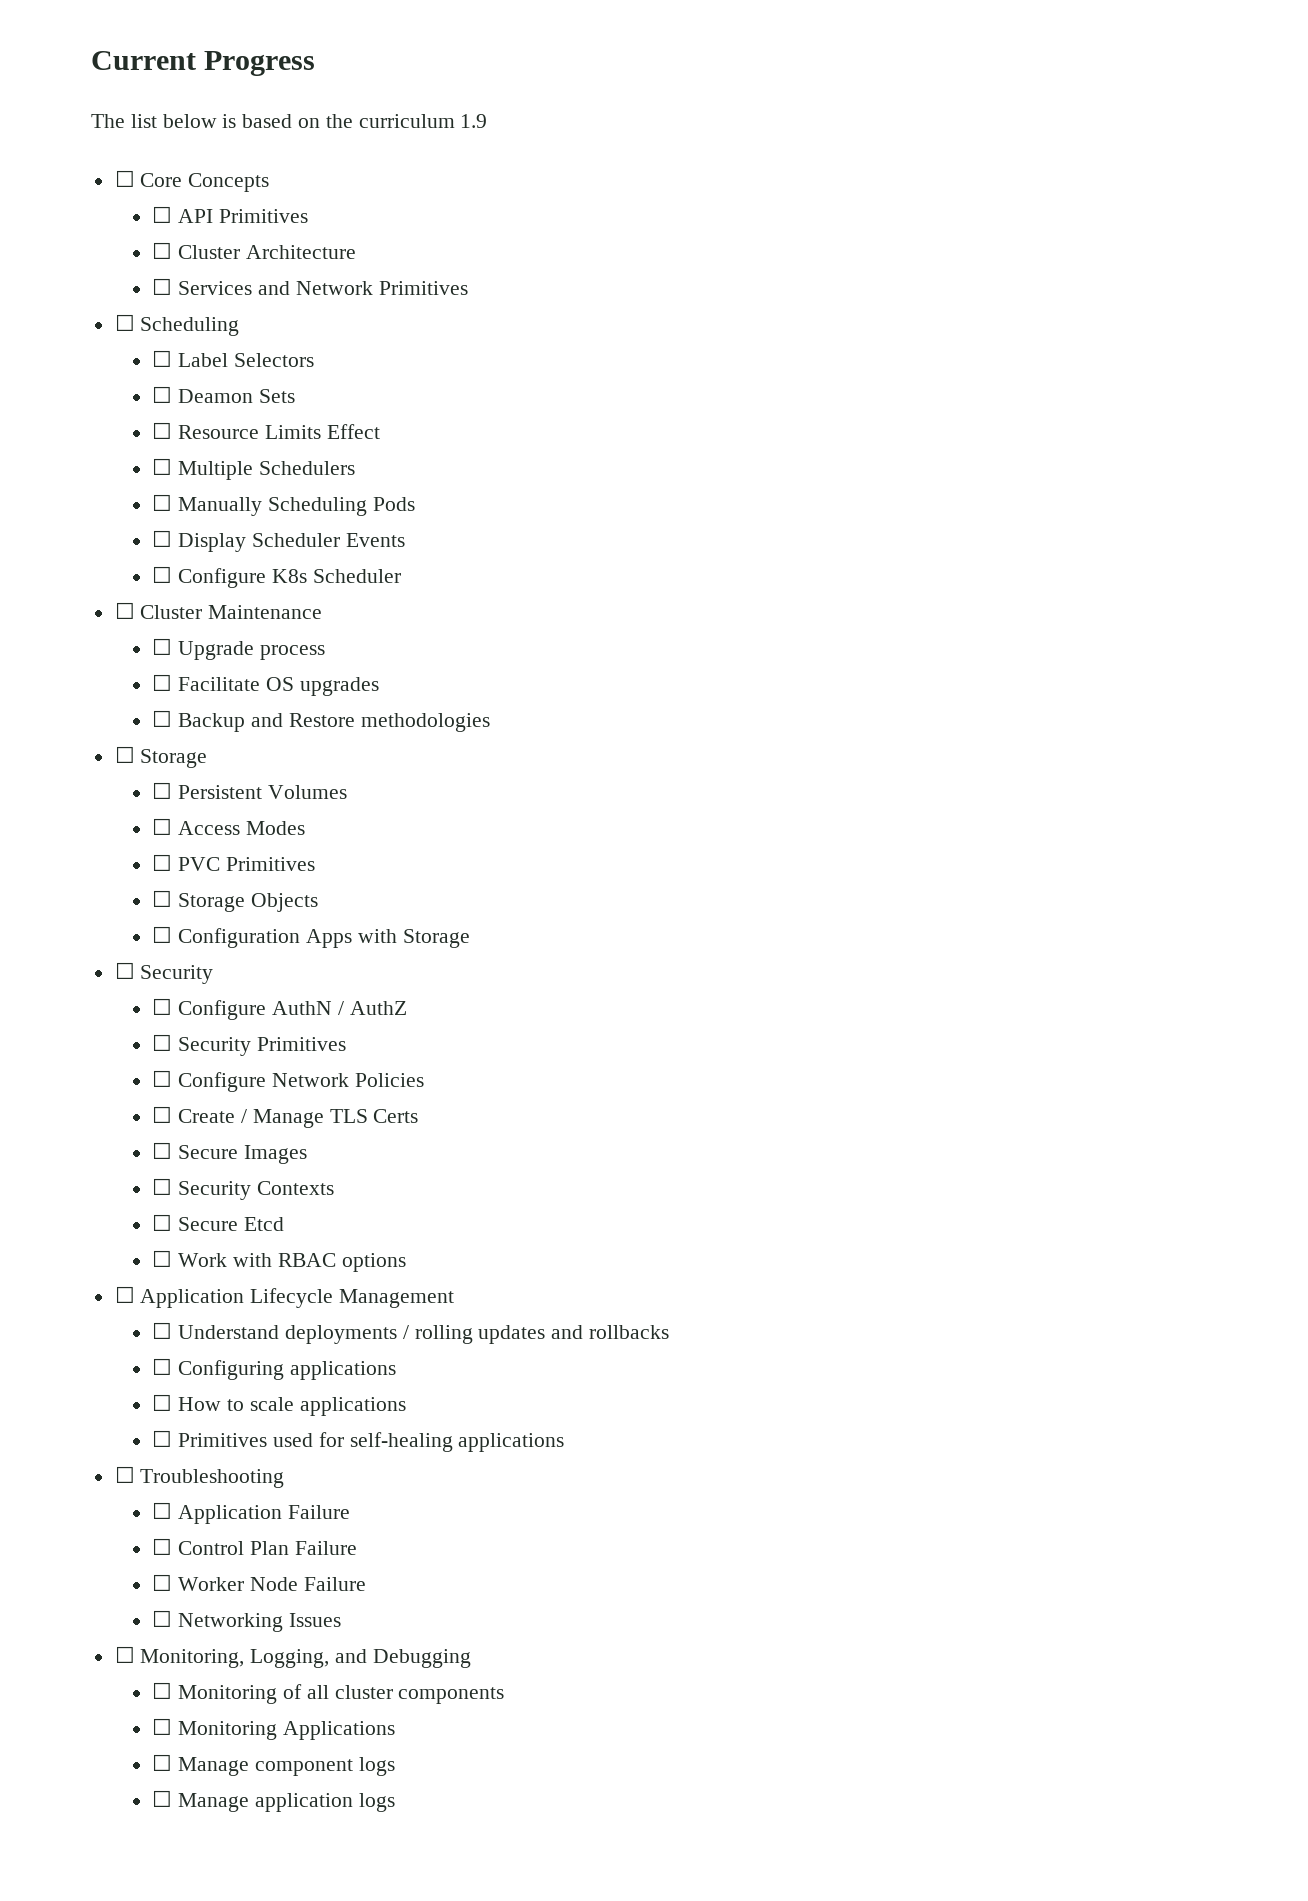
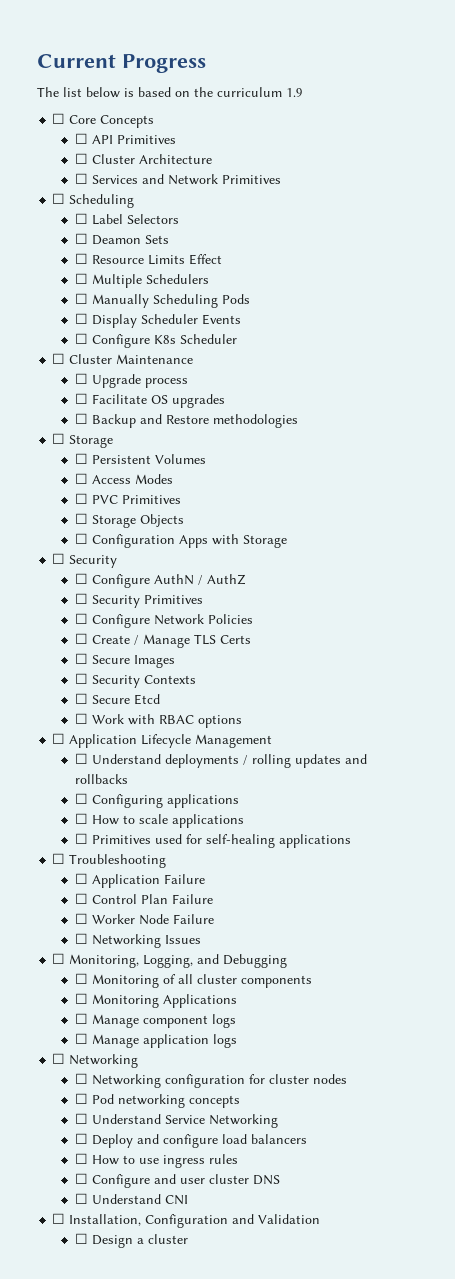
  ☐ Manage application logs
+ ☐ Networking
+ ☐ Networking configuration for cluster nodes
+ ☐ Pod networking concepts
+ ☐ Understand Service Networking
+ ☐ Deploy and configure load balancers
+ ☐ How to use ingress rules
+ ☐ Configure and user cluster DNS
+ ☐ Understand CNI
+ ☐ Installation, Configuration and Validation
+ ☐ Design a cluster

